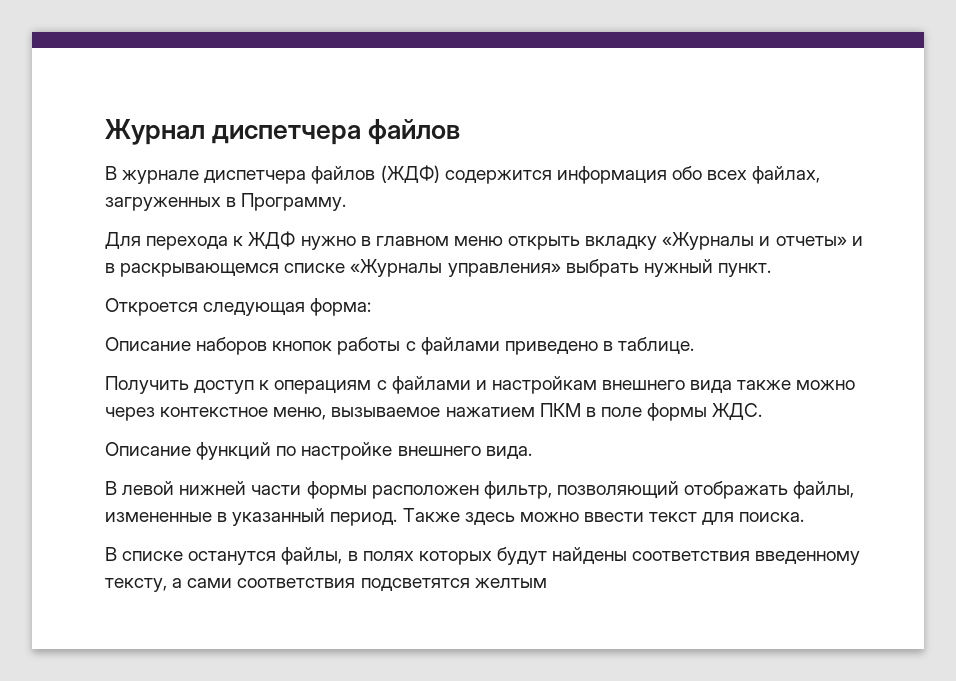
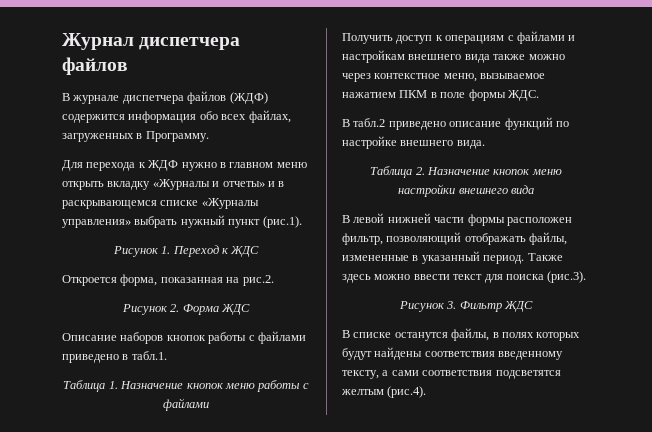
- Для перехода к ЖДФ нужно в главном меню открыть вкладку «Журналы и отчеты» и в раскрывающемся списке «Журналы управления» выбрать нужный пункт.
- Откроется следующая форма:
+ Для перехода к ЖДФ нужно в главном меню открыть вкладку «Журналы и отчеты» и в раскрывающемся списке «Журналы управления» выбрать нужный пункт (рис.1).
+ Рисунок 1. Переход к ЖДС
+ Откроется форма, показанная на рис.2.
+ Рисунок 2. Форма ЖДС
- Описание наборов кнопок работы с файлами приведено в таблице.
+ Описание наборов кнопок работы с файлами приведено в табл.1.
+ Таблица 1. Назначение кнопок меню работы с файлами
- Описание функций по настройке внешнего вида.
+ В табл.2 приведено описание функций по настройке внешнего вида.
+ Таблица 2. Назначение кнопок меню настройки внешнего вида
- Также здесь можно ввести текст для поиска.
+ Также здесь можно ввести текст для поиска (рис.3).
+ Рисунок 3. Фильтр ЖДС
- В списке останутся файлы, в полях которых будут найдены соответствия введенному тексту, а сами соответствия подсветятся желтым
+ В списке останутся файлы, в полях которых будут найдены соответствия введенному тексту, а сами соответствия подсветятся желтым (рис.4).

